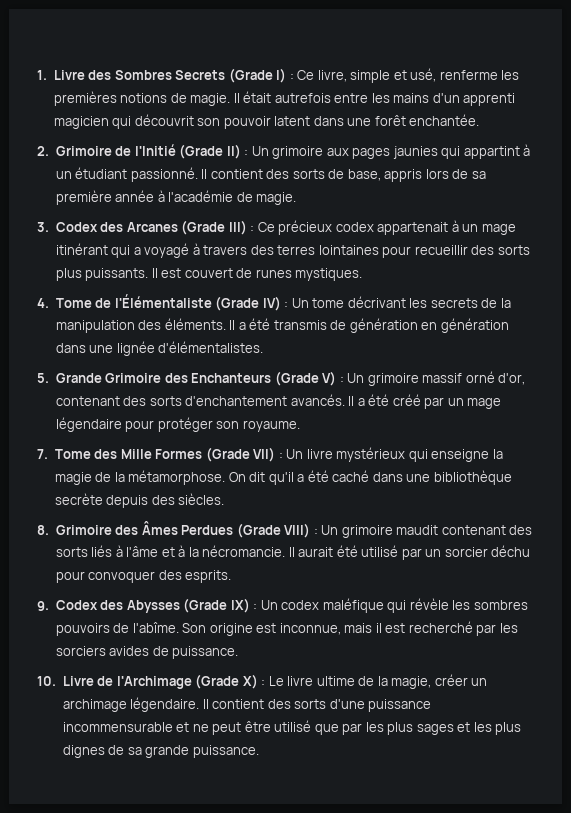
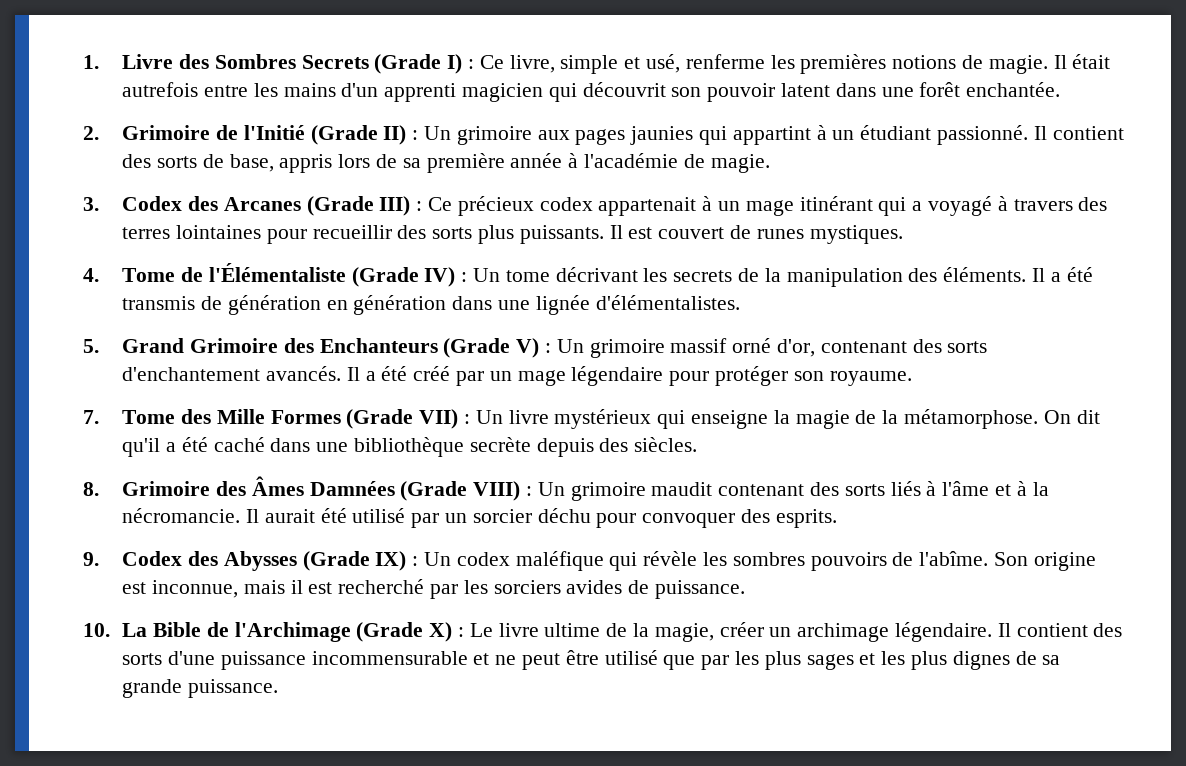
- 5. Grande Grimoire des Enchanteurs (Grade V) : Un grimoire massif orné d'or, contenant des sorts d'enchantement avancés.
+ 5. Grand Grimoire des Enchanteurs (Grade V) : Un grimoire massif orné d'or, contenant des sorts d'enchantement avancés.
- 8. Grimoire des Âmes Perdues (Grade VIII) : Un grimoire maudit contenant des sorts liés à l'âme et à la nécromancie.
+ 8. Grimoire des Âmes Damnées (Grade VIII) : Un grimoire maudit contenant des sorts liés à l'âme et à la nécromancie.
- 10. Livre de l'Archimage (Grade X) : Le livre ultime de la magie, créer un archimage légendaire.
+ 10. La Bible de l'Archimage (Grade X) : Le livre ultime de la magie, créer un archimage légendaire.

